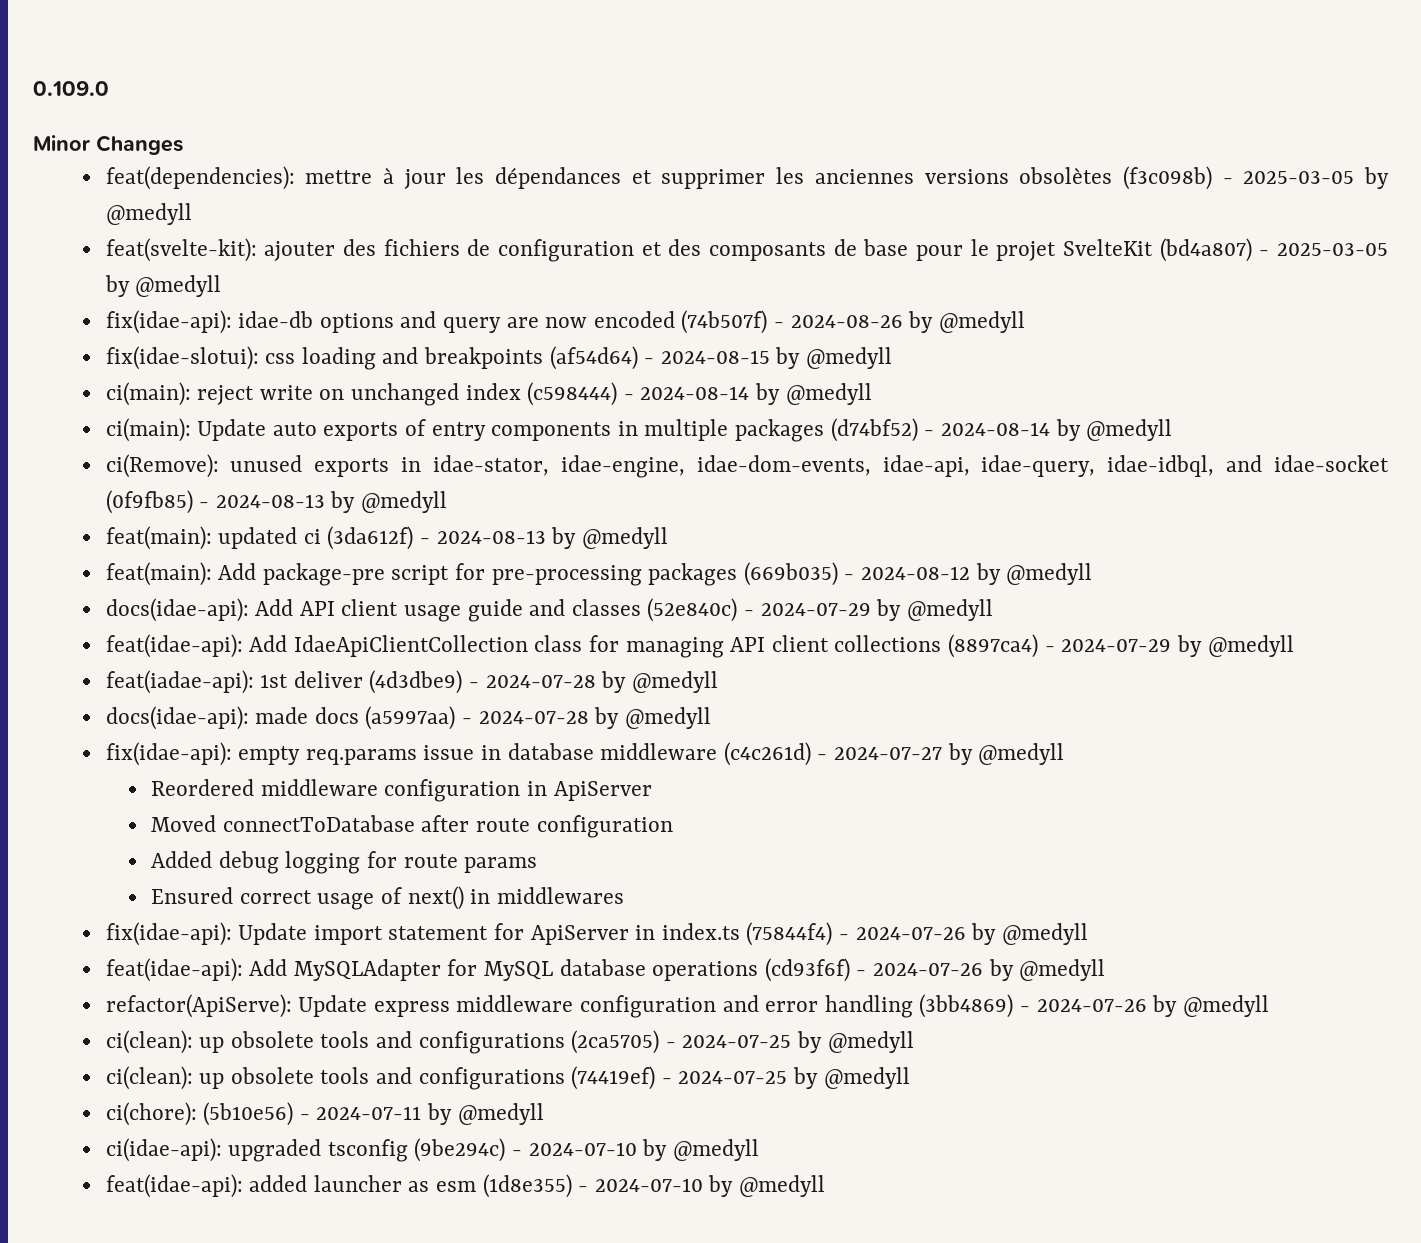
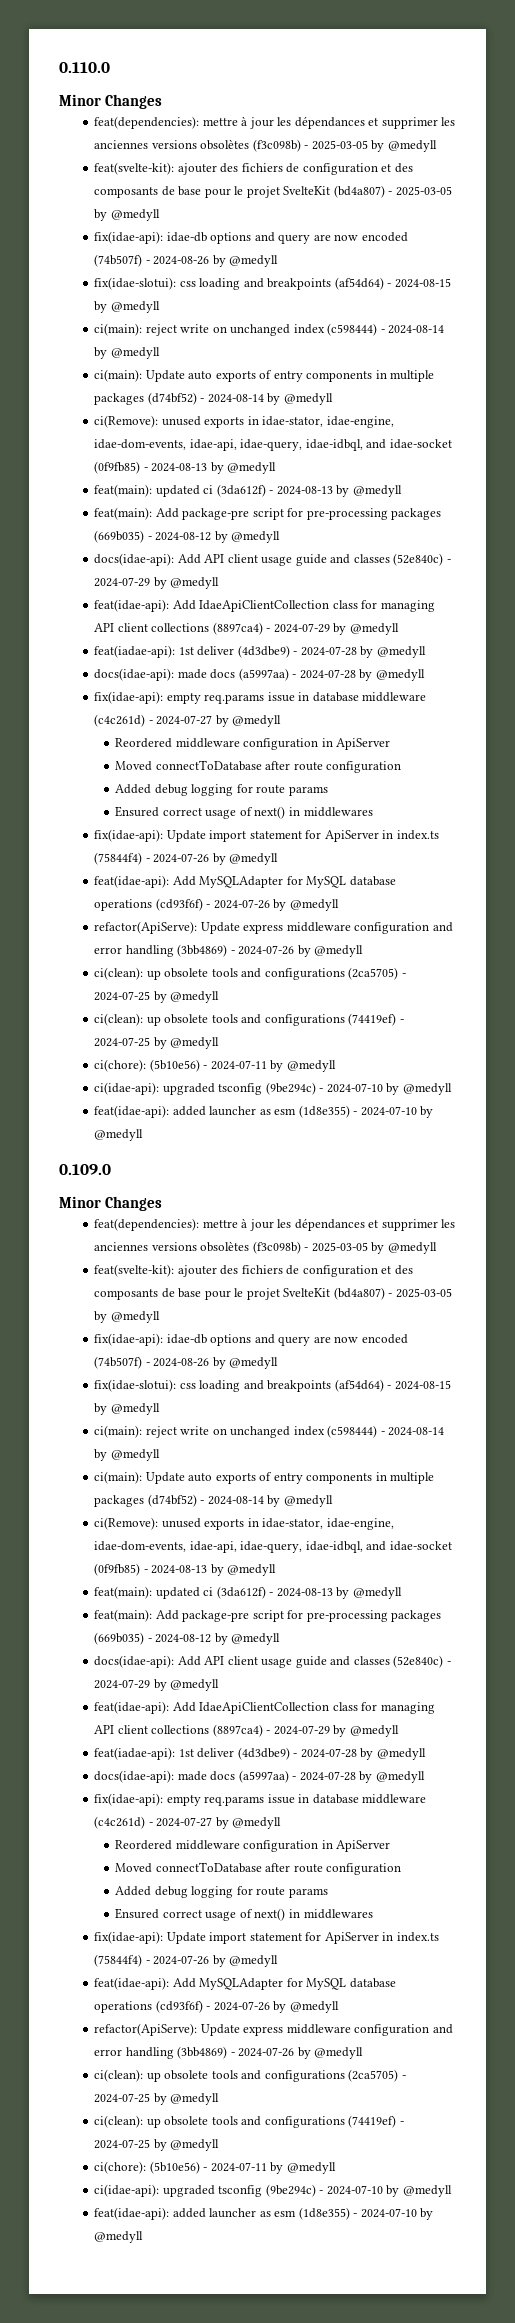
+ 0.110.0
+ Minor Changes
+ feat(dependencies): mettre à jour les dépendances et supprimer les anciennes versions obsolètes (f3c098b) - 2025-03-05 by @medyll
+ feat(svelte-kit): ajouter des fichiers de configuration et des composants de base pour le projet SvelteKit (bd4a807) - 2025-03-05 by @medyll
+ fix(idae-api): idae-db options and query are now encoded (74b507f) - 2024-08-26 by @medyll
+ fix(idae-slotui): css loading and breakpoints (af54d64) - 2024-08-15 by @medyll
+ ci(main): reject write on unchanged index (c598444) - 2024-08-14 by @medyll
+ ci(main): Update auto exports of entry components in multiple packages (d74bf52) - 2024-08-14 by @medyll
+ ci(Remove): unused exports in idae-stator, idae-engine, idae-dom-events, idae-api, idae-query, idae-idbql, and idae-socket (0f9fb85) - 2024-08-13 by @medyll
+ feat(main): updated ci (3da612f) - 2024-08-13 by @medyll
+ feat(main): Add package-pre script for pre-processing packages (669b035) - 2024-08-12 by @medyll
+ docs(idae-api): Add API client usage guide and classes (52e840c) - 2024-07-29 by @medyll
+ feat(idae-api): Add IdaeApiClientCollection class for managing API client collections (8897ca4) - 2024-07-29 by @medyll
+ feat(iadae-api): 1st deliver (4d3dbe9) - 2024-07-28 by @medyll
+ docs(idae-api): made docs (a5997aa) - 2024-07-28 by @medyll
+ fix(idae-api): empty req.params issue in database middleware (c4c261d) - 2024-07-27 by @medyll
+ Reordered middleware configuration in ApiServer
+ Moved connectToDatabase after route configuration
+ Added debug logging for route params
+ Ensured correct usage of next() in middlewares
+ fix(idae-api): Update import statement for ApiServer in index.ts (75844f4) - 2024-07-26 by @medyll
+ feat(idae-api): Add MySQLAdapter for MySQL database operations (cd93f6f) - 2024-07-26 by @medyll
+ refactor(ApiServe): Update express middleware configuration and error handling (3bb4869) - 2024-07-26 by @medyll
+ ci(clean): up obsolete tools and configurations (2ca5705) - 2024-07-25 by @medyll
+ ci(clean): up obsolete tools and configurations (74419ef) - 2024-07-25 by @medyll
+ ci(chore): (5b10e56) - 2024-07-11 by @medyll
+ ci(idae-api): upgraded tsconfig (9be294c) - 2024-07-10 by @medyll
+ feat(idae-api): added launcher as esm (1d8e355) - 2024-07-10 by @medyll

